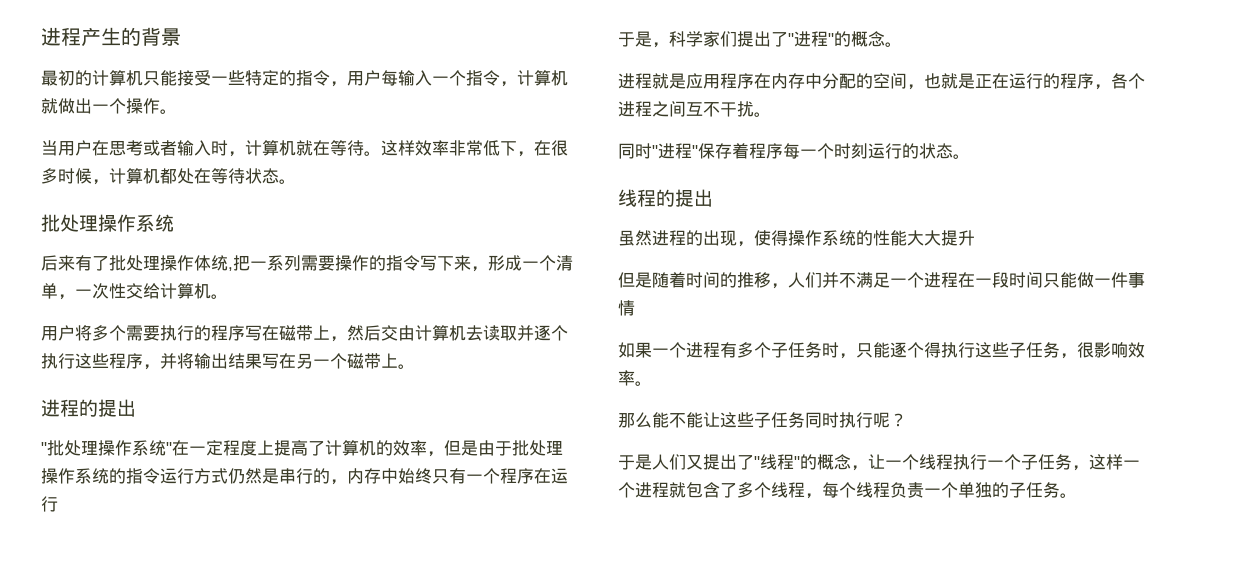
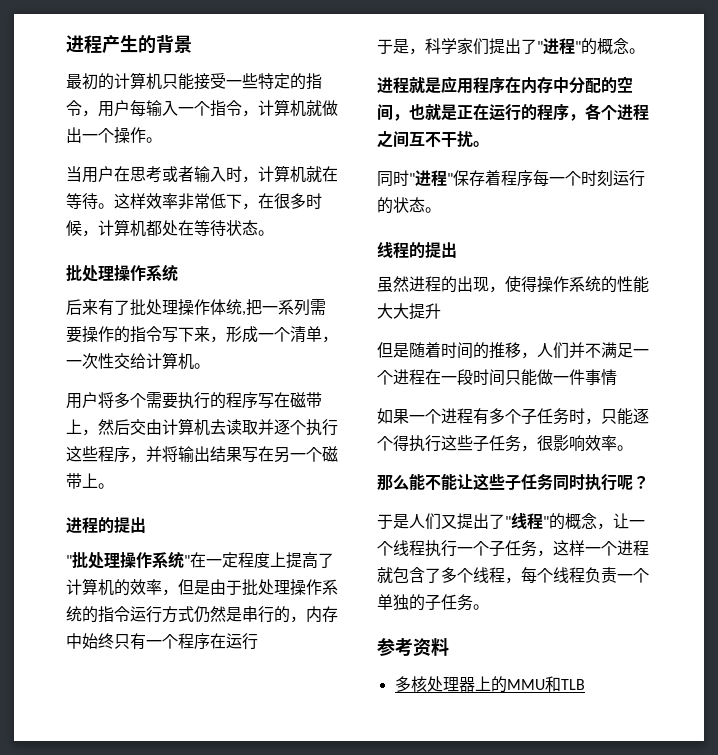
+ 参考资料
+ 多核处理器上的MMU和TLB

